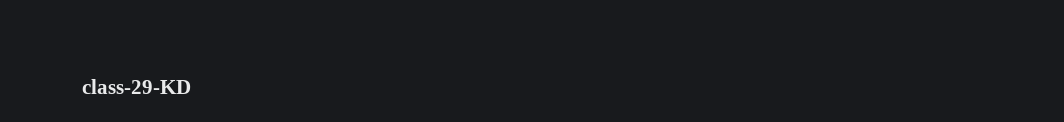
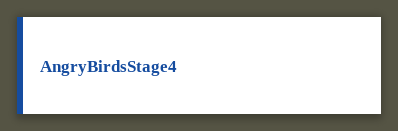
- class-29-KD
+ AngryBirdsStage4

